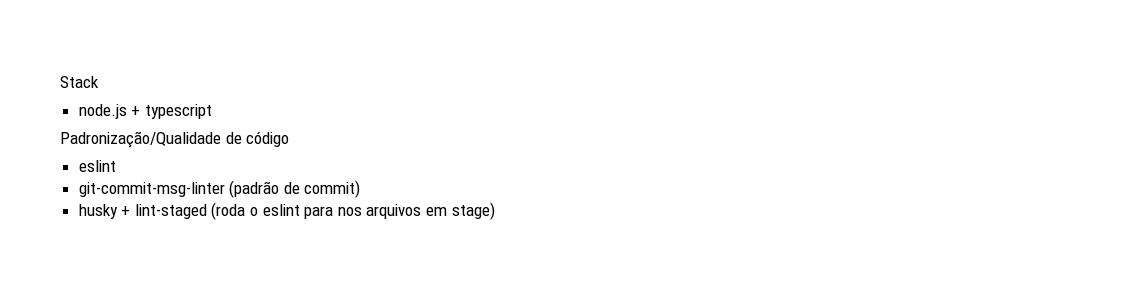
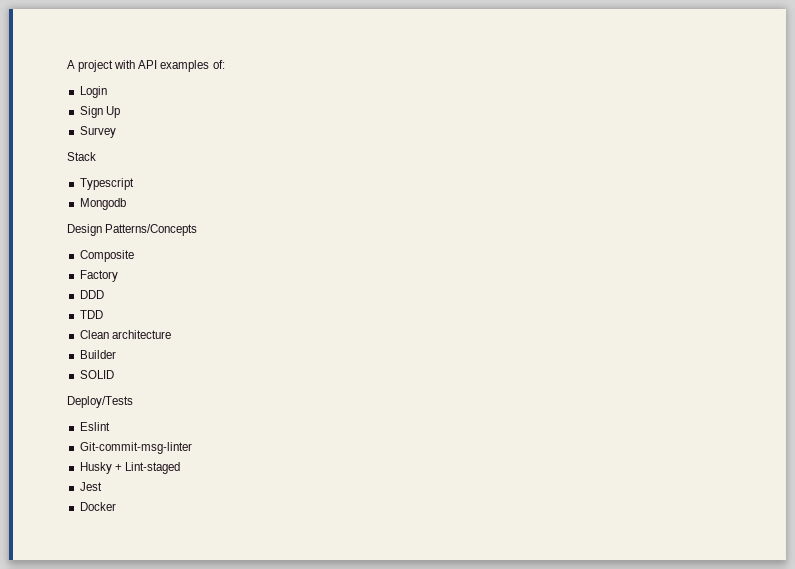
+ A project with API examples of:
+ Login
+ Sign Up
+ Survey
  Stack
- node.js + typescript
- Padronização/Qualidade de código
- eslint
- git-commit-msg-linter (padrão de commit)
- husky + lint-staged (roda o eslint para nos arquivos em stage)
+ Typescript
+ Mongodb
+ Design Patterns/Concepts
+ Composite
+ Factory
+ DDD
+ TDD
+ Clean architecture
+ Builder
+ SOLID
+ Deploy/Tests
+ Eslint
+ Git-commit-msg-linter
+ Husky + Lint-staged
+ Jest
+ Docker

